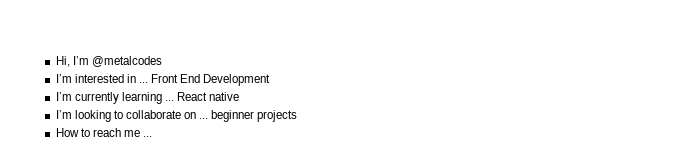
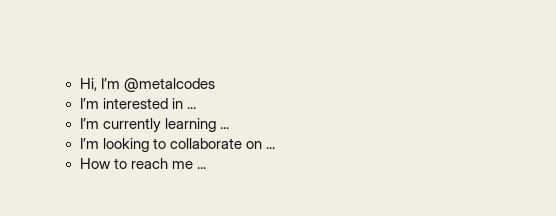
- Front End Development
- React native
- I’m looking to collaborate on ... beginner projects
+ I’m looking to collaborate on ...

